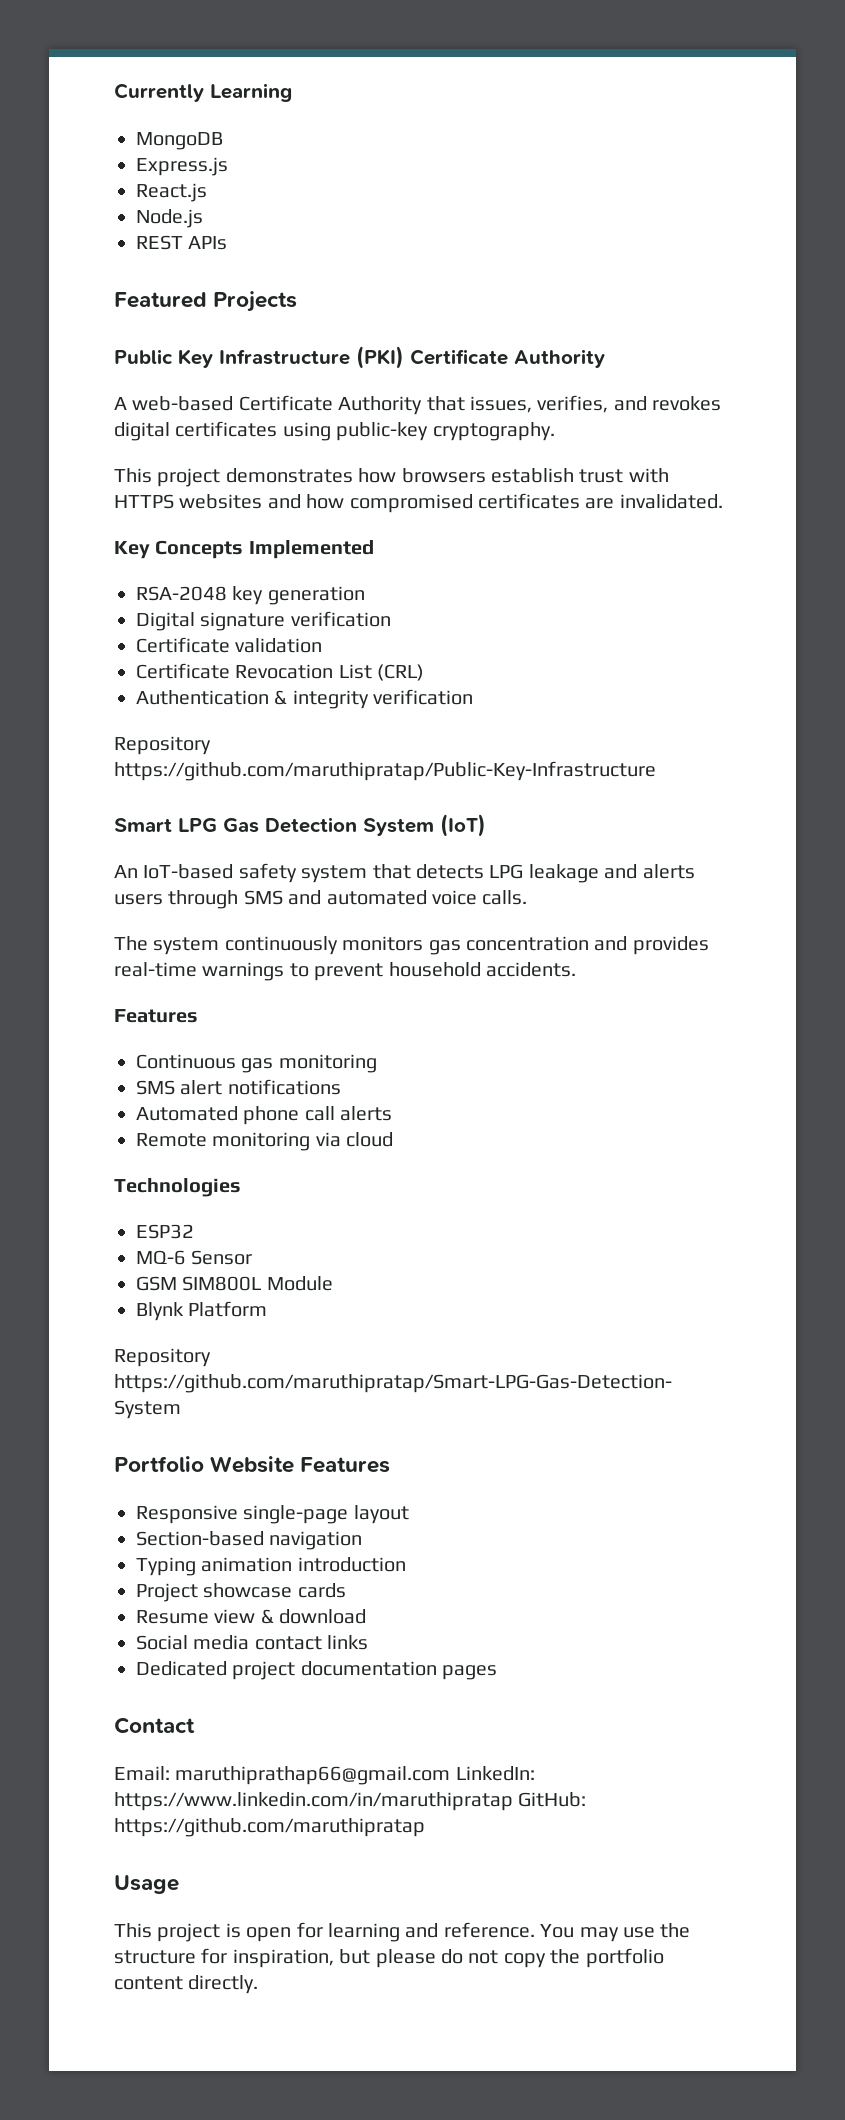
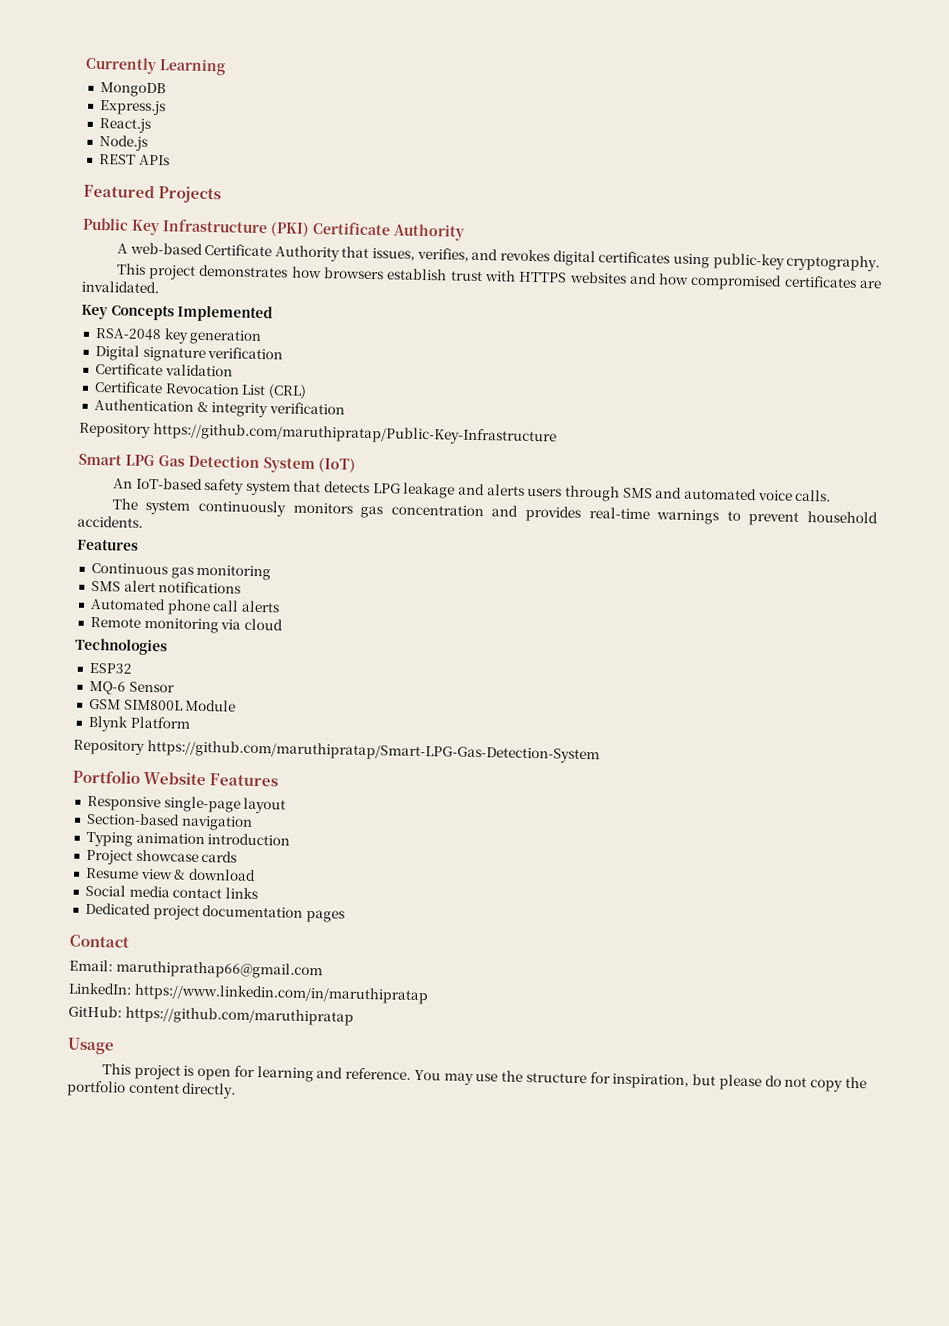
- Email: maruthiprathap66@gmail.com LinkedIn: https://www.linkedin.com/in/maruthipratap GitHub: https://github.com/maruthipratap
+ Email: maruthiprathap66@gmail.com
+ LinkedIn: https://www.linkedin.com/in/maruthipratap
+ GitHub: https://github.com/maruthipratap

